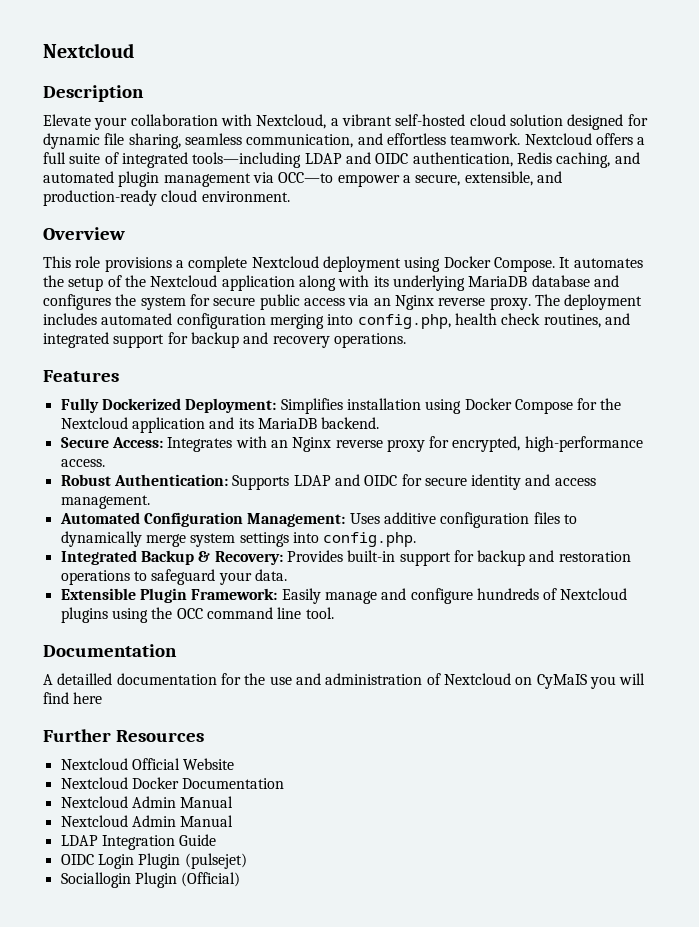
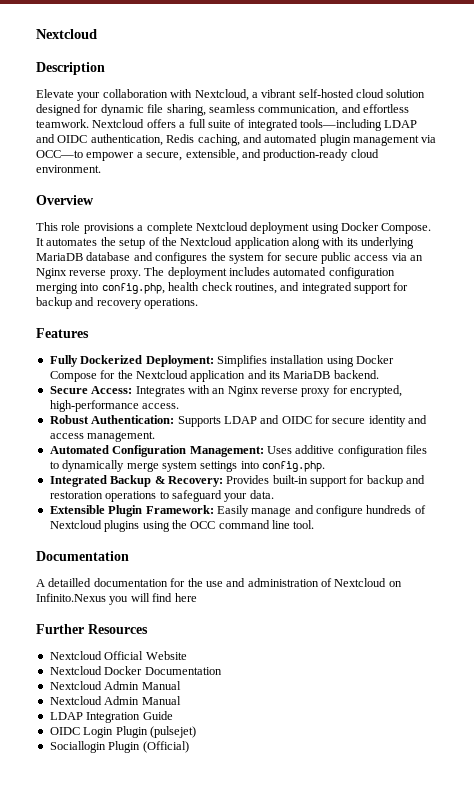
- A detailled documentation for the use and administration of Nextcloud on CyMaIS you will find here
+ A detailled documentation for the use and administration of Nextcloud on Infinito.Nexus you will find here

